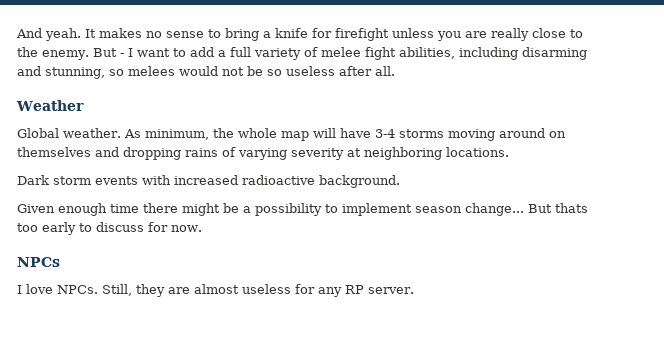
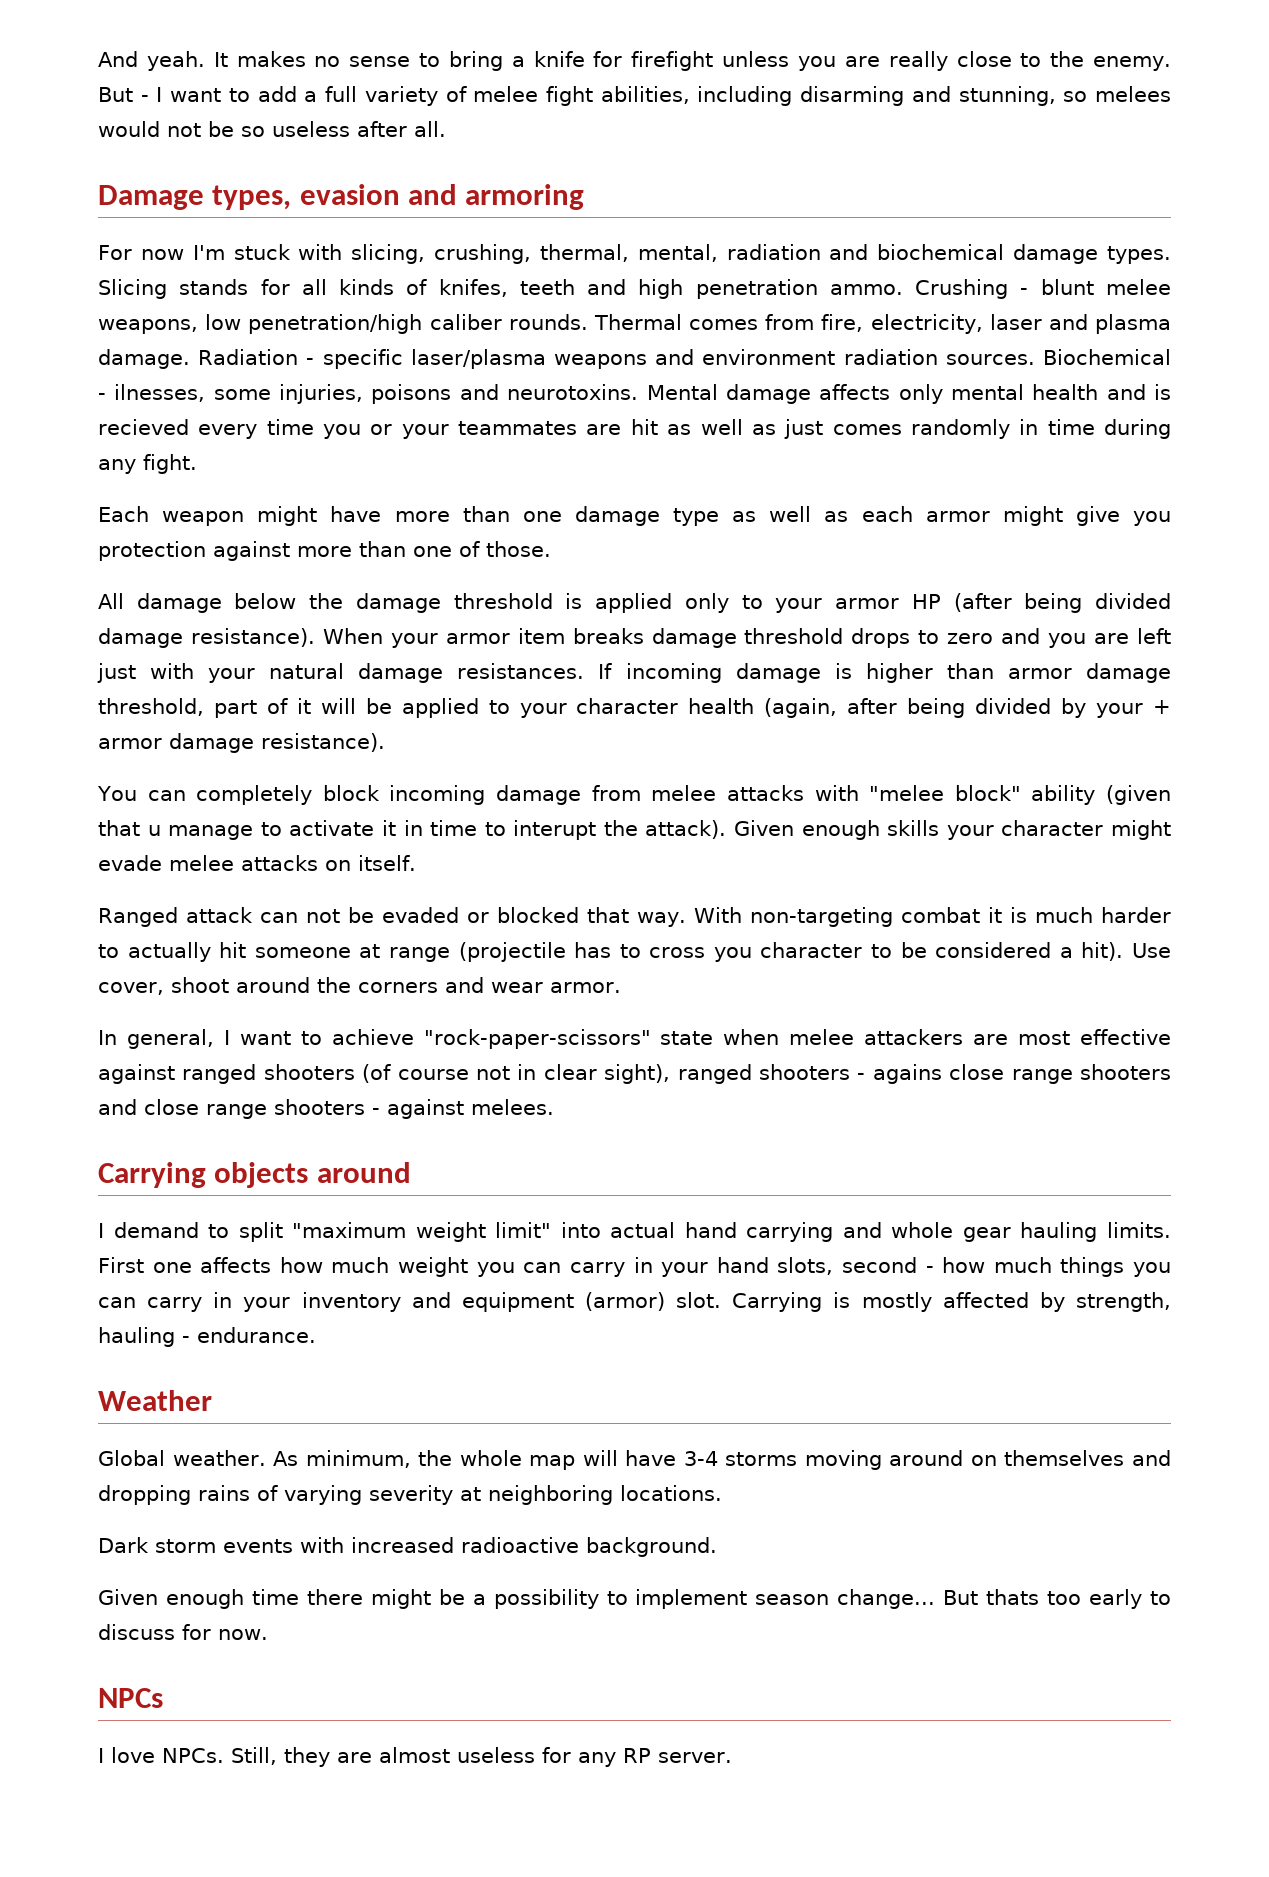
+ Damage types, evasion and armoring
+ For now I'm stuck with slicing, crushing, thermal, mental, radiation and biochemical damage types. Slicing stands for all kinds of knifes, teeth and high penetration ammo. Crushing - blunt melee weapons, low penetration/high caliber rounds. Thermal comes from fire, electricity, laser and plasma damage. Radiation - specific laser/plasma weapons and environment radiation sources. Biochemical - ilnesses, some injuries, poisons and neurotoxins. Mental damage affects only mental health and is recieved every time you or your teammates are hit as well as just comes randomly in time during any fight.
+ Each weapon might have more than one damage type as well as each armor might give you protection against more than one of those.
+ All damage below the damage threshold is applied only to your armor HP (after being divided damage resistance). When your armor item breaks damage threshold drops to zero and you are left just with your natural damage resistances. If incoming damage is higher than armor damage threshold, part of it will be applied to your character health (again, after being divided by your + armor damage resistance).
+ You can completely block incoming damage from melee attacks with "melee block" ability (given that u manage to activate it in time to interupt the attack). Given enough skills your character might evade melee attacks on itself.
+ Ranged attack can not be evaded or blocked that way. With non-targeting combat it is much harder to actually hit someone at range (projectile has to cross you character to be considered a hit). Use cover, shoot around the corners and wear armor.
+ In general, I want to achieve "rock-paper-scissors" state when melee attackers are most effective against ranged shooters (of course not in clear sight), ranged shooters - agains close range shooters and close range shooters - against melees.
+ Carrying objects around
+ I demand to split "maximum weight limit" into actual hand carrying and whole gear hauling limits. First one affects how much weight you can carry in your hand slots, second - how much things you can carry in your inventory and equipment (armor) slot. Carrying is mostly affected by strength, hauling - endurance.

